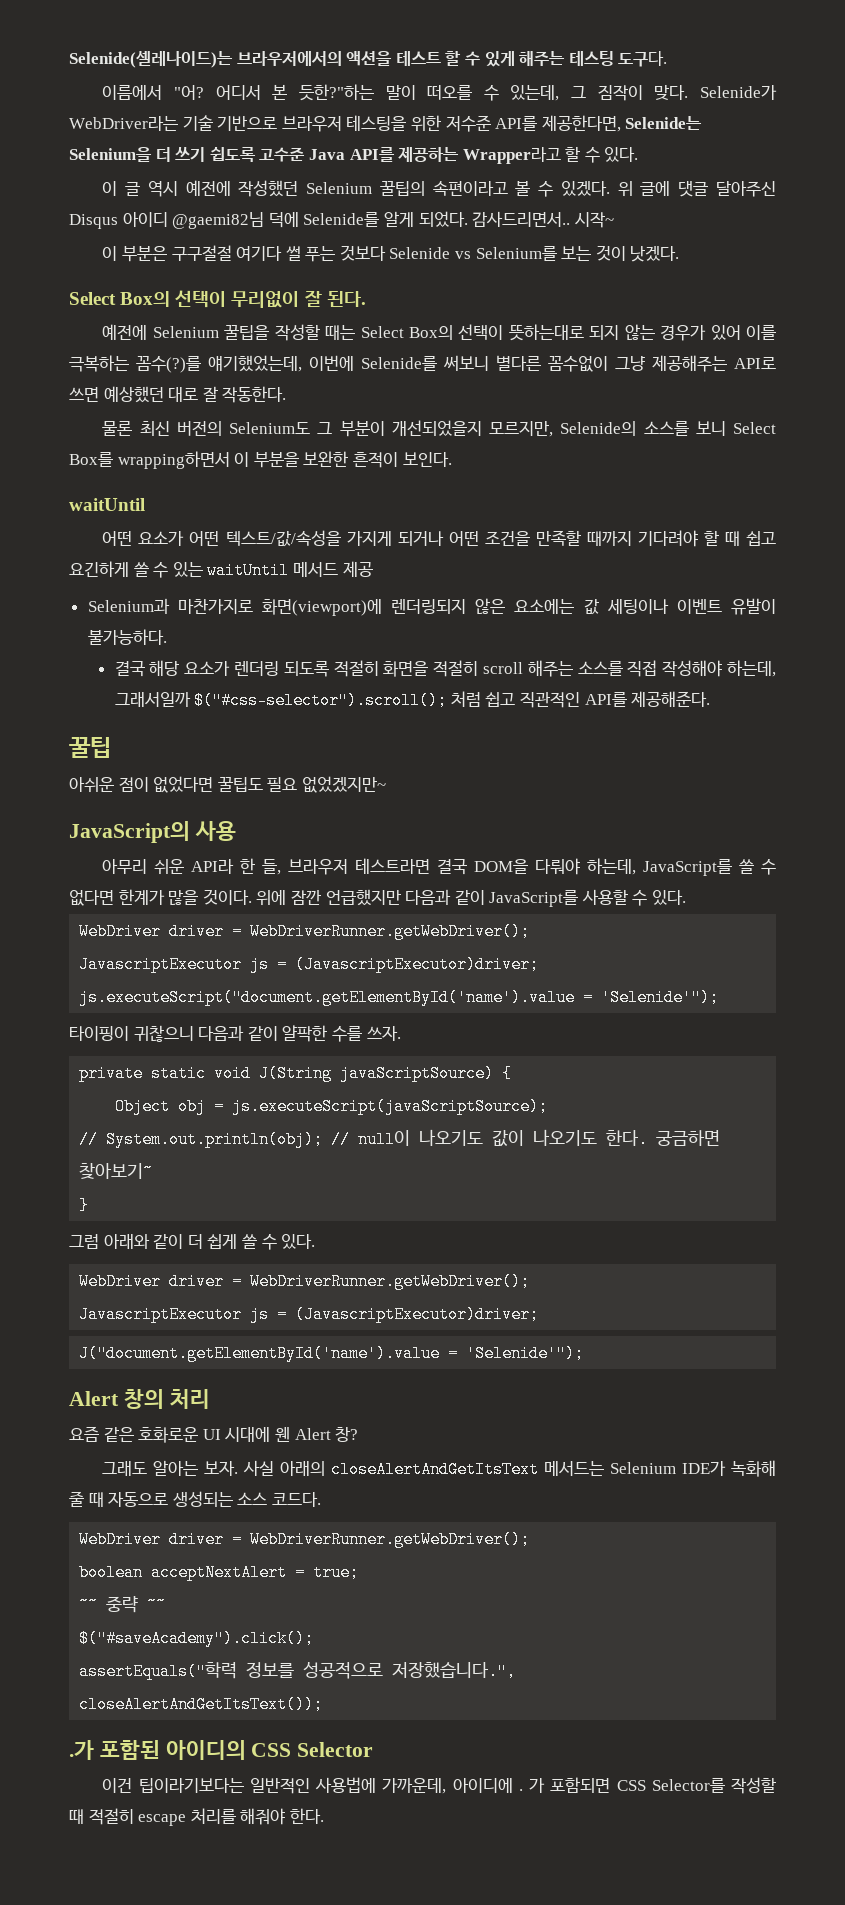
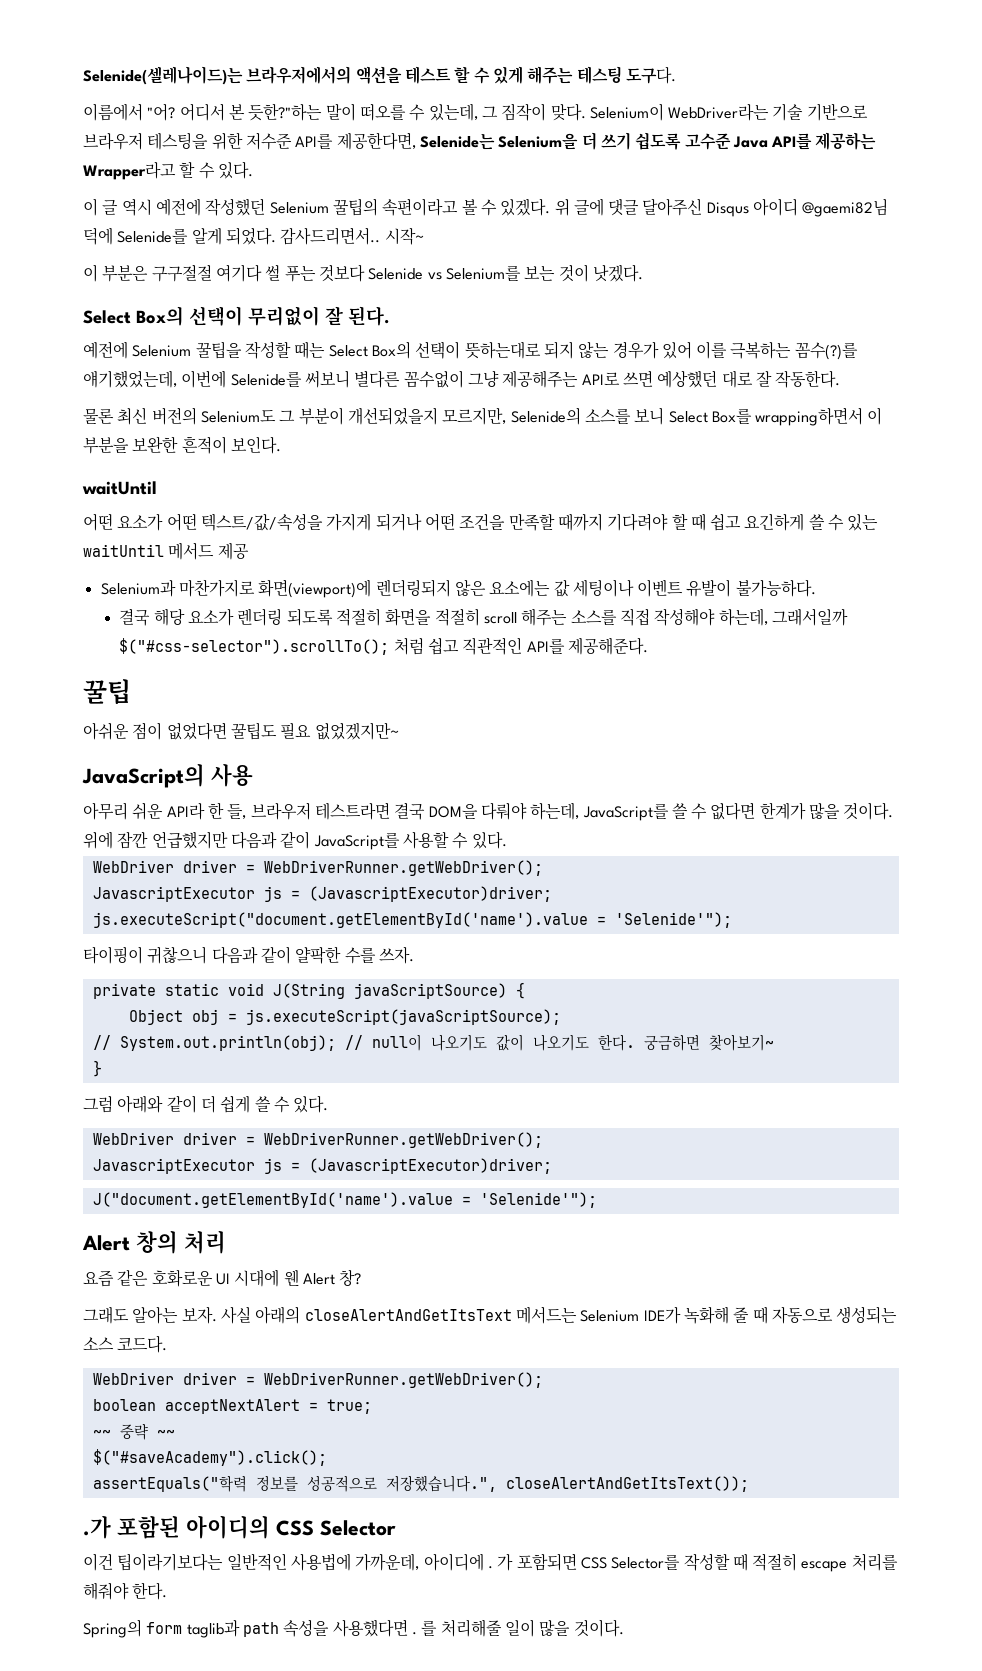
- Selenide가 WebDriver라는 기술 기반으로 브라우저 테스팅을 위한 저수준 API를 제공한다면, Selenide는 Selenium을 더 쓰기 쉽도록 고수준 Java API를 제공하는 Wrapper라고 할 수 있다.
+ Selenium이 WebDriver라는 기술 기반으로 브라우저 테스팅을 위한 저수준 API를 제공한다면, Selenide는 Selenium을 더 쓰기 쉽도록 고수준 Java API를 제공하는 Wrapper라고 할 수 있다.
- 결국 해당 요소가 렌더링 되도록 적절히 화면을 적절히 scroll 해주는 소스를 직접 작성해야 하는데, 그래서일까 $("#css-selector").scroll(); 처럼 쉽고 직관적인 API를 제공해준다.
+ 결국 해당 요소가 렌더링 되도록 적절히 화면을 적절히 scroll 해주는 소스를 직접 작성해야 하는데, 그래서일까 $("#css-selector").scrollTo(); 처럼 쉽고 직관적인 API를 제공해준다.
+ Spring의 form taglib과 path 속성을 사용했다면 . 를 처리해줄 일이 많을 것이다.

